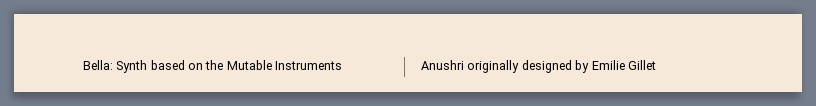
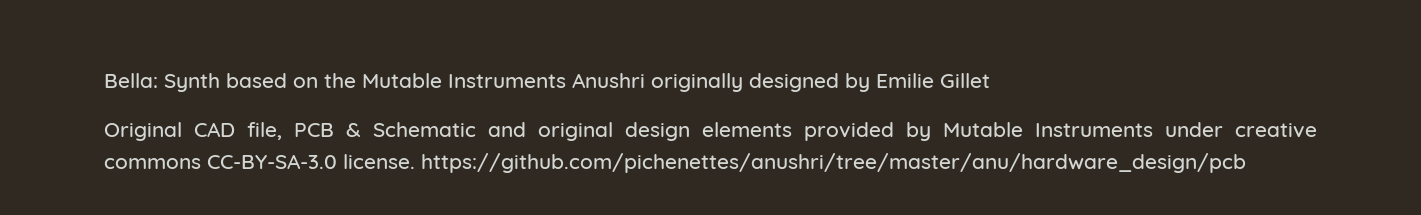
+ Original CAD file, PCB & Schematic and original design elements provided by Mutable Instruments under creative commons CC-BY-SA-3.0 license. https://github.com/pichenettes/anushri/tree/master/anu/hardware_design/pcb

